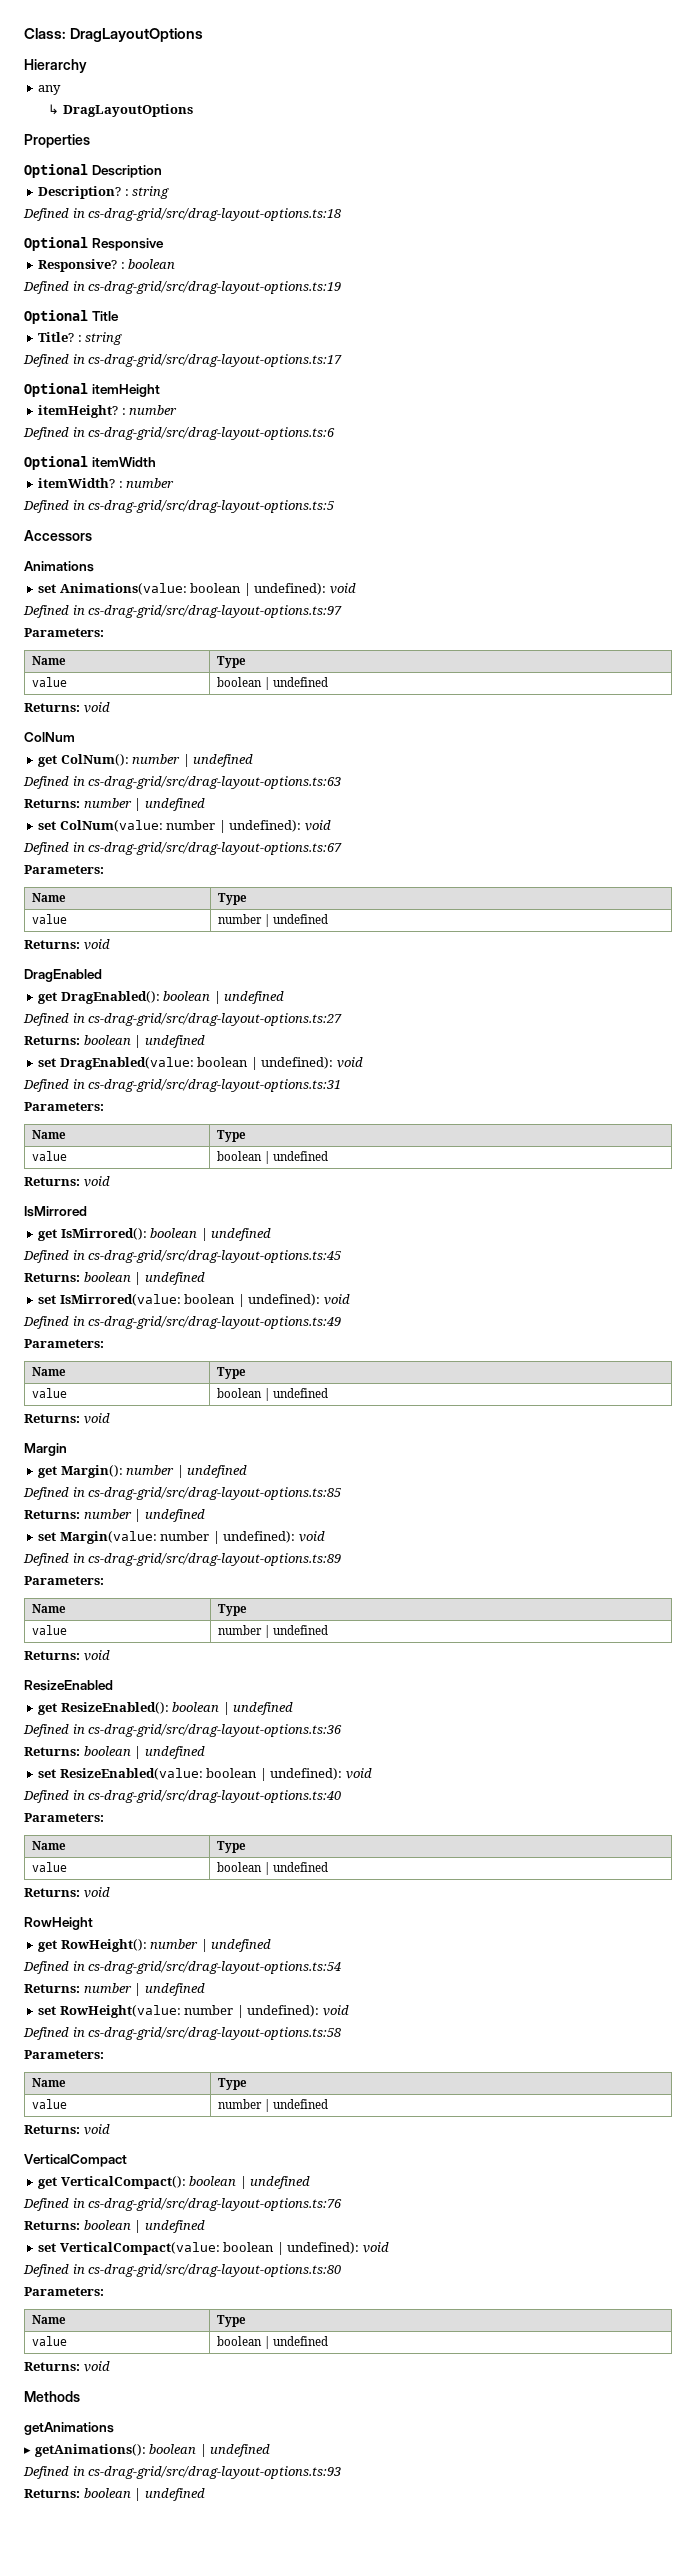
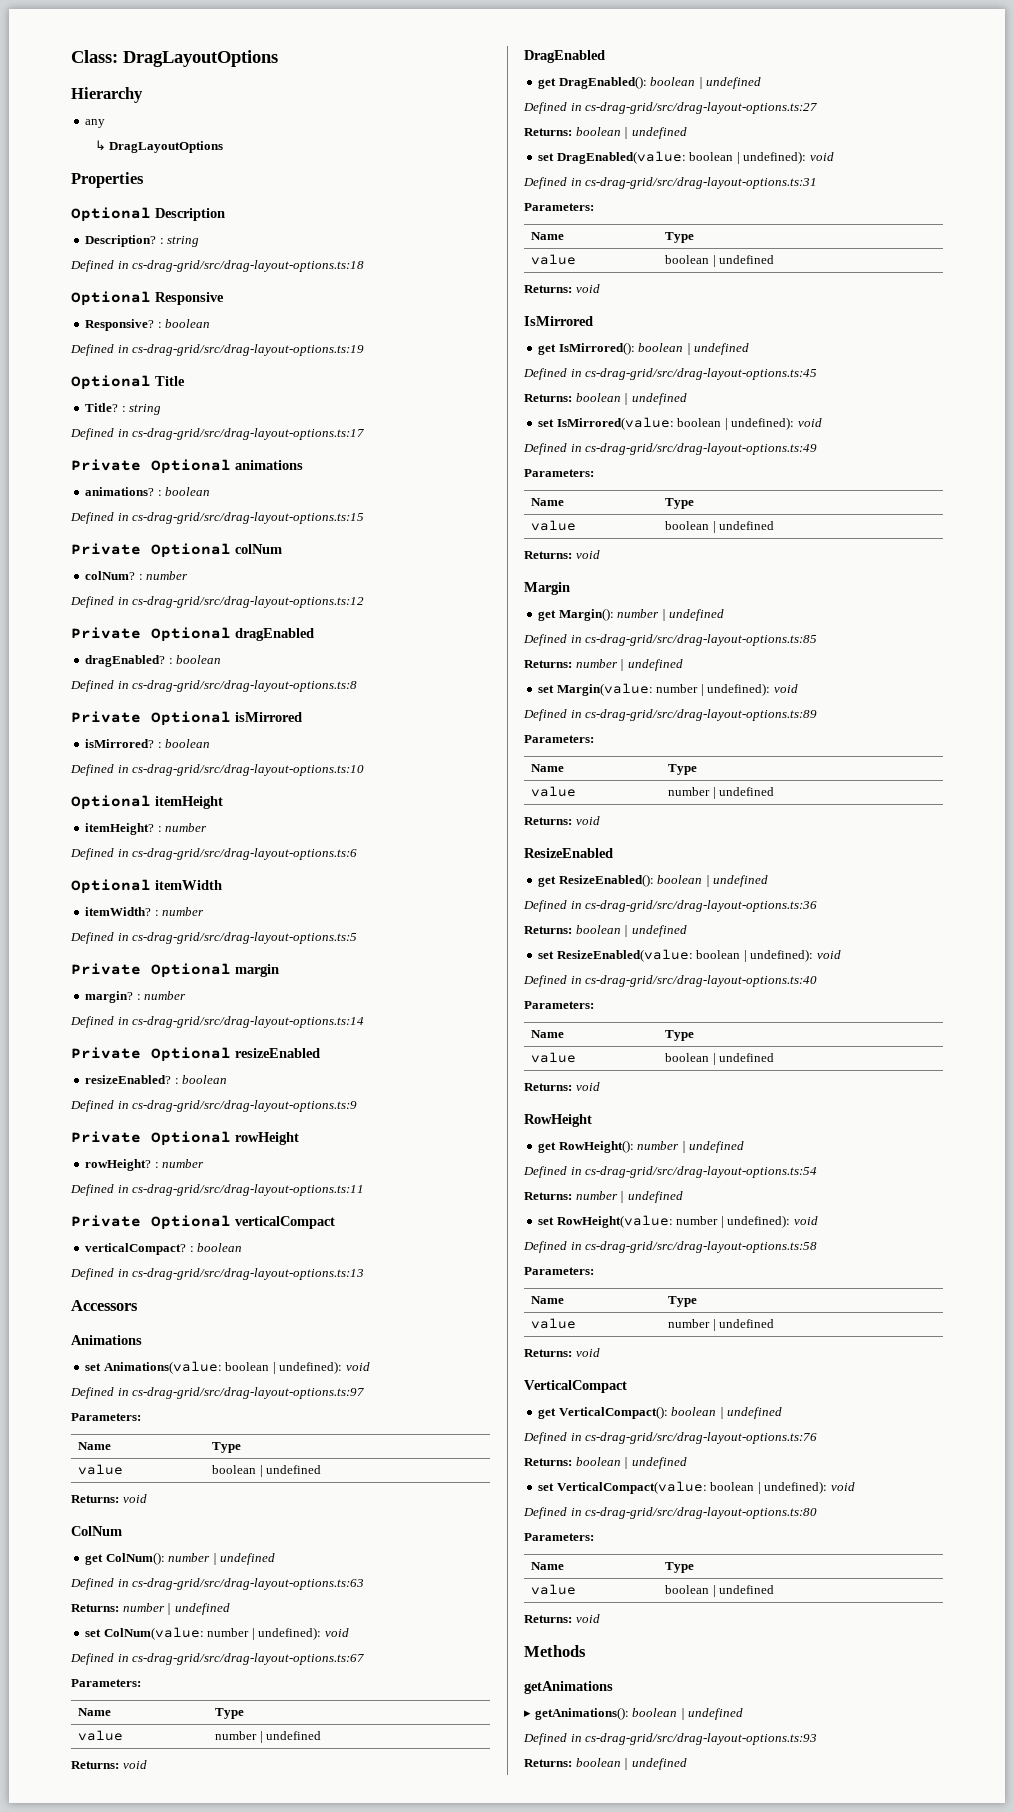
+ Private Optional animations
+ animations? : boolean
+ Defined in cs-drag-grid/src/drag-layout-options.ts:15
+ Private Optional colNum
+ colNum? : number
+ Defined in cs-drag-grid/src/drag-layout-options.ts:12
+ Private Optional dragEnabled
+ dragEnabled? : boolean
+ Defined in cs-drag-grid/src/drag-layout-options.ts:8
+ Private Optional isMirrored
+ isMirrored? : boolean
+ Defined in cs-drag-grid/src/drag-layout-options.ts:10
+ Private Optional margin
+ margin? : number
+ Defined in cs-drag-grid/src/drag-layout-options.ts:14
+ Private Optional resizeEnabled
+ resizeEnabled? : boolean
+ Defined in cs-drag-grid/src/drag-layout-options.ts:9
+ Private Optional rowHeight
+ rowHeight? : number
+ Defined in cs-drag-grid/src/drag-layout-options.ts:11
+ Private Optional verticalCompact
+ verticalCompact? : boolean
+ Defined in cs-drag-grid/src/drag-layout-options.ts:13

